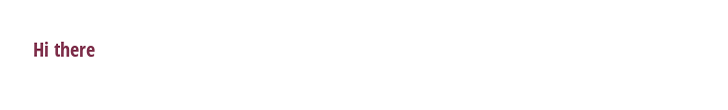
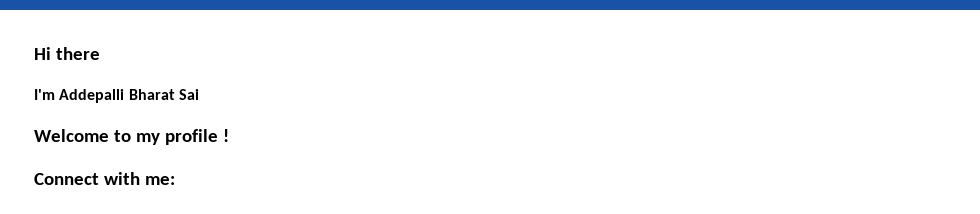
+ I'm Addepalli Bharat Sai
+ Welcome to my profile !
+ Connect with me:

